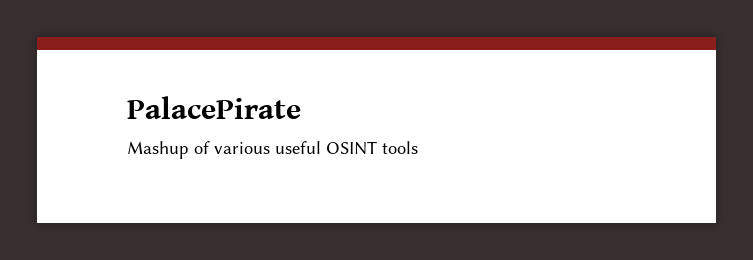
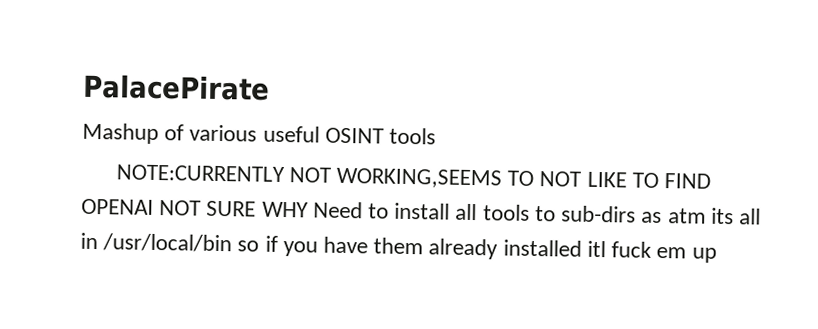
+ NOTE:CURRENTLY NOT WORKING,SEEMS TO NOT LIKE TO FIND OPENAI NOT SURE WHY Need to install all tools to sub-dirs as atm its all in /usr/local/bin so if you have them already installed itl fuck em up

